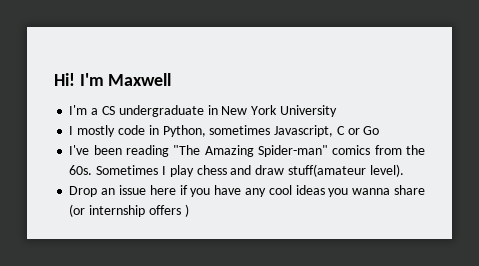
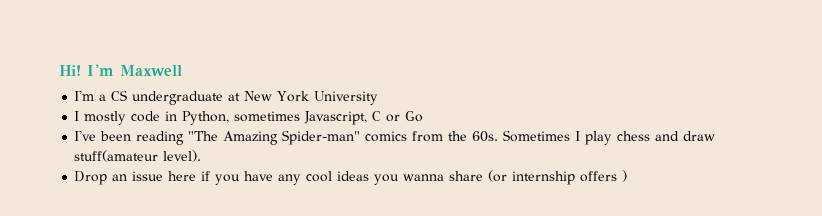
- I'm a CS undergraduate in New York University
+ I'm a CS undergraduate at New York University

